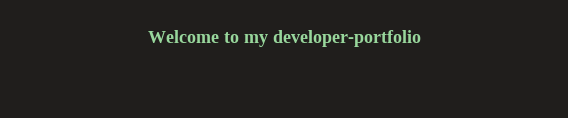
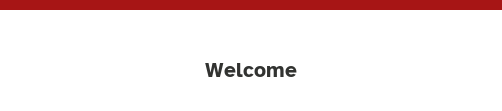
- Welcome to my developer-portfolio
+ Welcome

